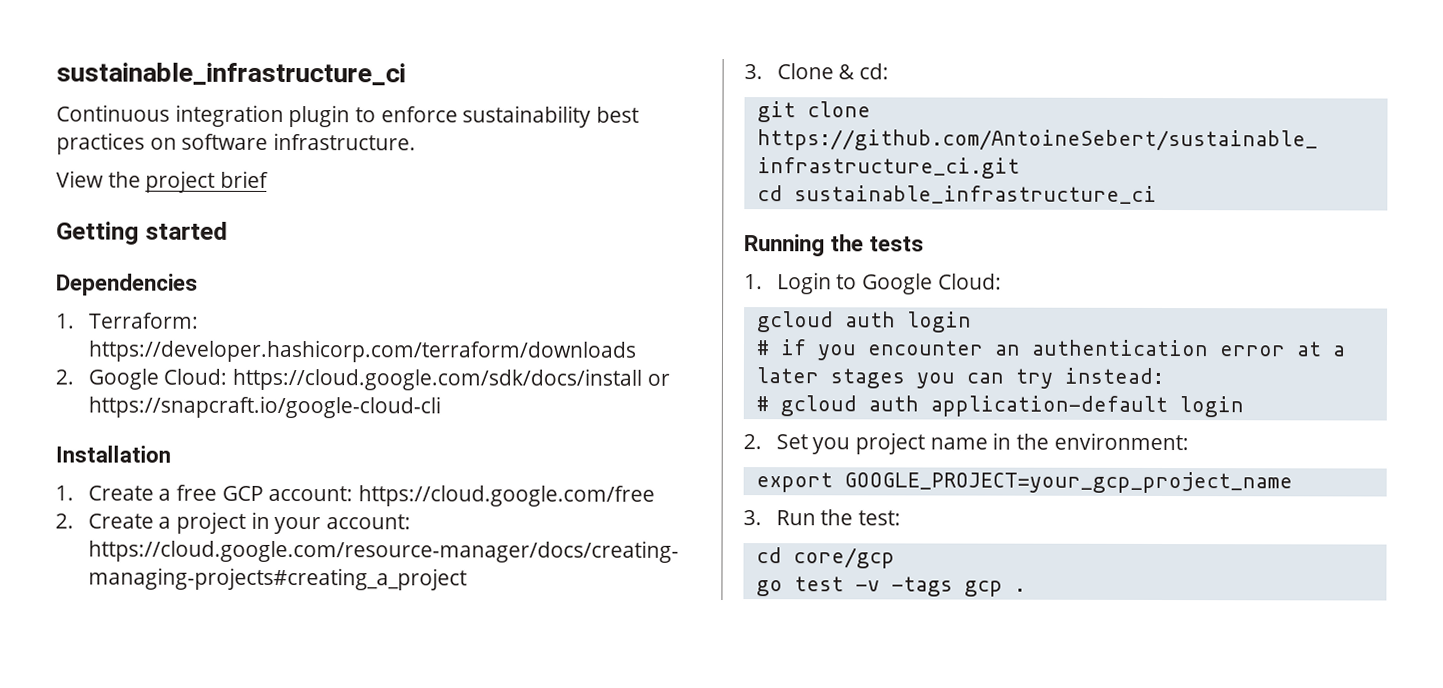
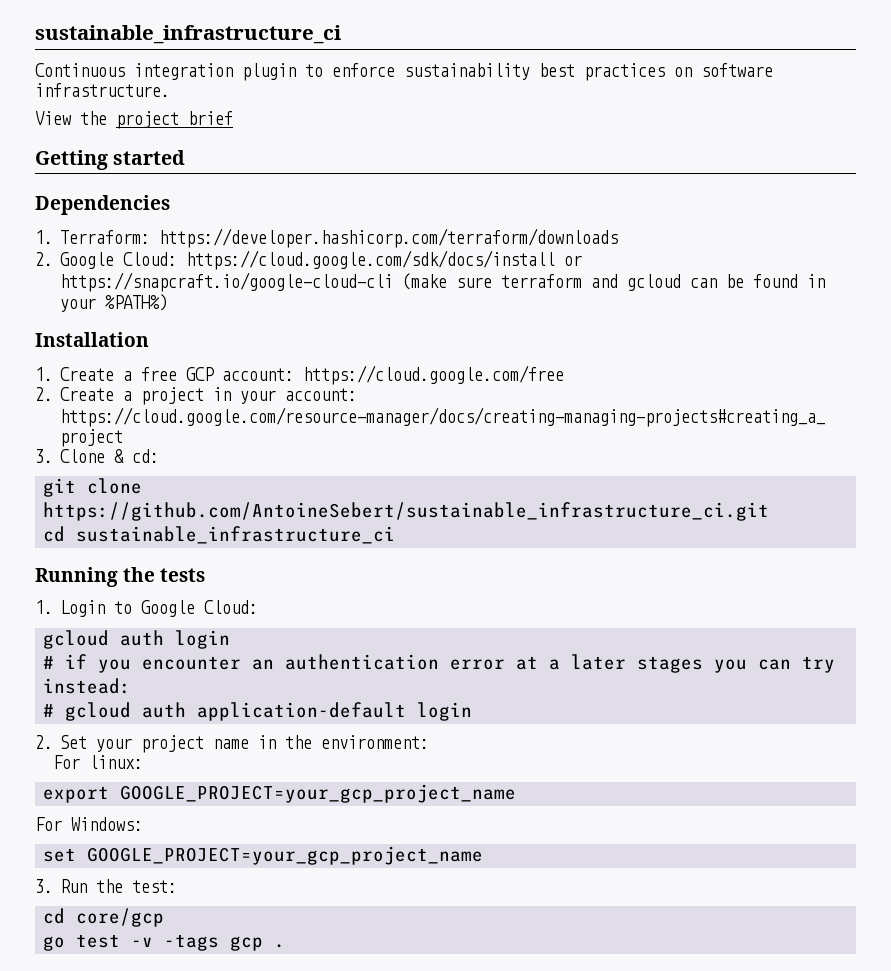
- 2. Google Cloud: https://cloud.google.com/sdk/docs/install or https://snapcraft.io/google-cloud-cli
+ 2. Google Cloud: https://cloud.google.com/sdk/docs/install or https://snapcraft.io/google-cloud-cli (make sure terraform and gcloud can be found in your %PATH%)
- 2. Set you project name in the environment:
+ 2. Set your project name in the environment:
+ For linux:
+ For Windows:
+ set GOOGLE_PROJECT=your_gcp_project_name

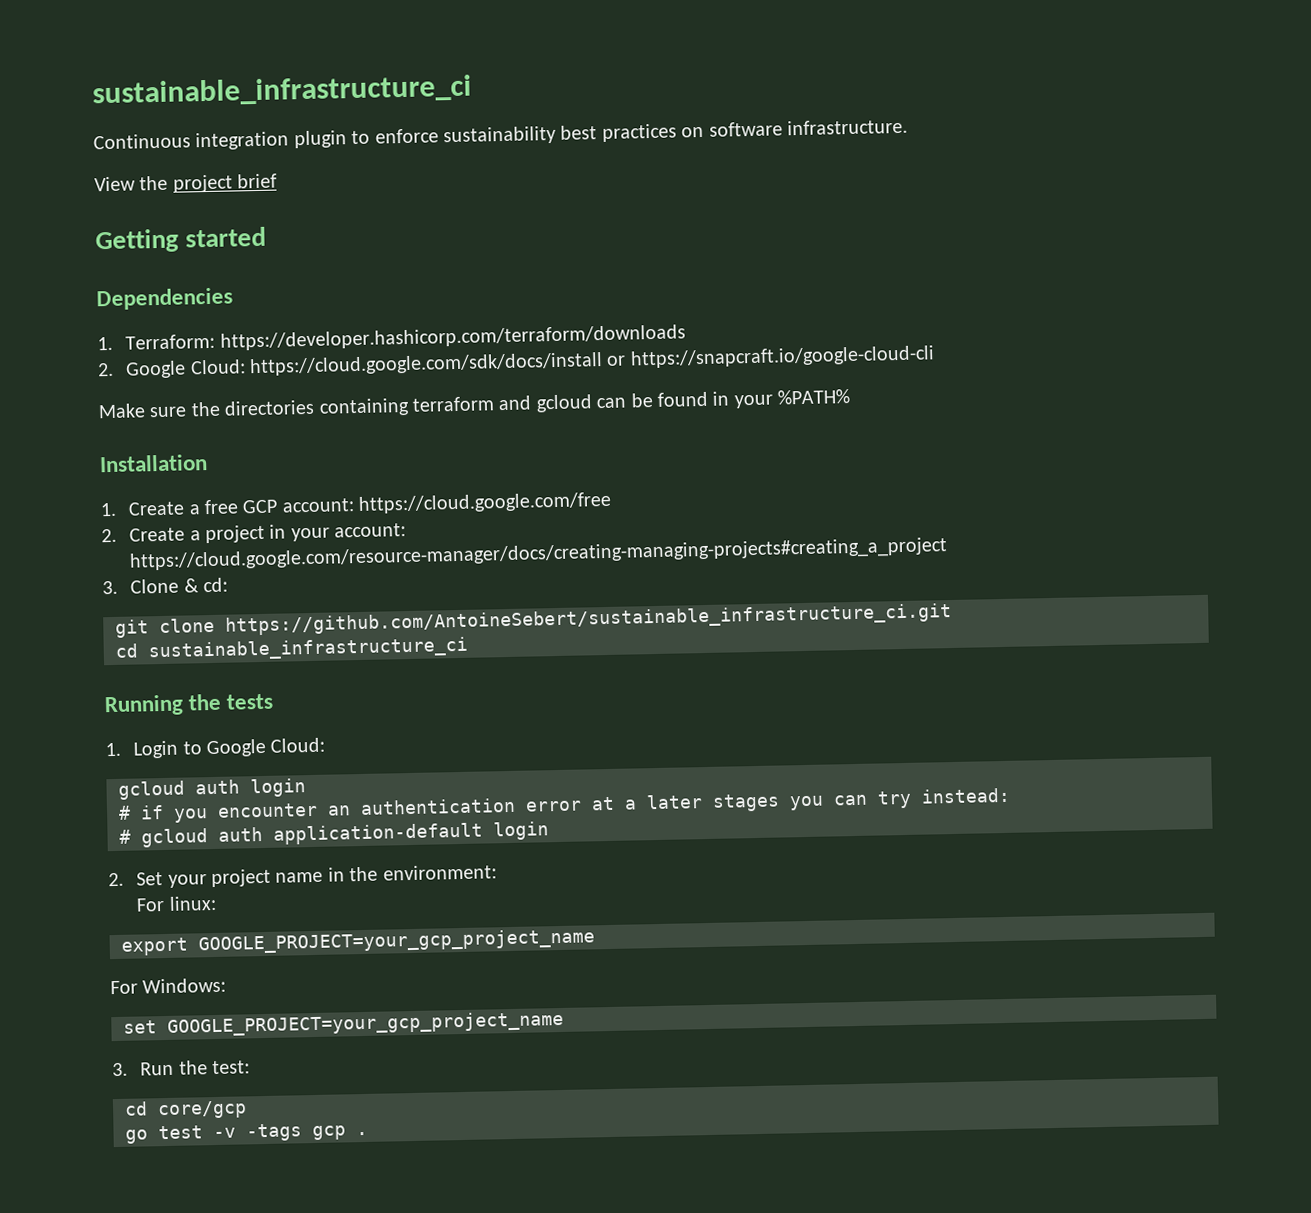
- 2. Google Cloud: https://cloud.google.com/sdk/docs/install or https://snapcraft.io/google-cloud-cli (make sure terraform and gcloud can be found in your %PATH%)
+ 2. Google Cloud: https://cloud.google.com/sdk/docs/install or https://snapcraft.io/google-cloud-cli
+ Make sure the directories containing terraform and gcloud can be found in your %PATH%

